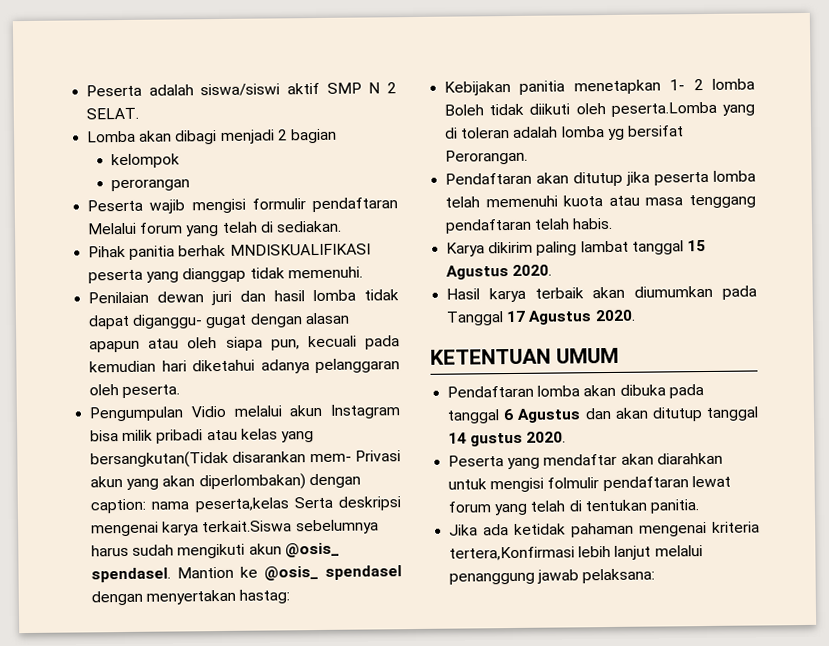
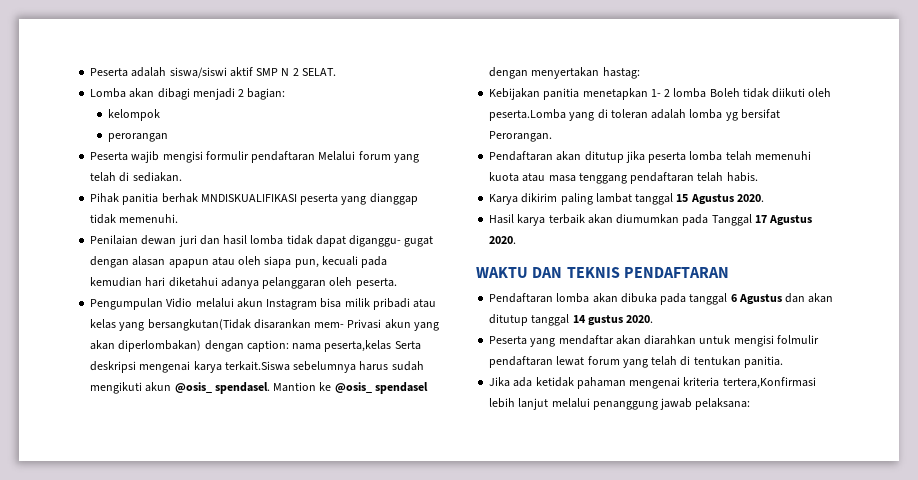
- Lomba akan dibagi menjadi 2 bagian
+ Lomba akan dibagi menjadi 2 bagian:
- KETENTUAN UMUM
+ WAKTU DAN TEKNIS PENDAFTARAN

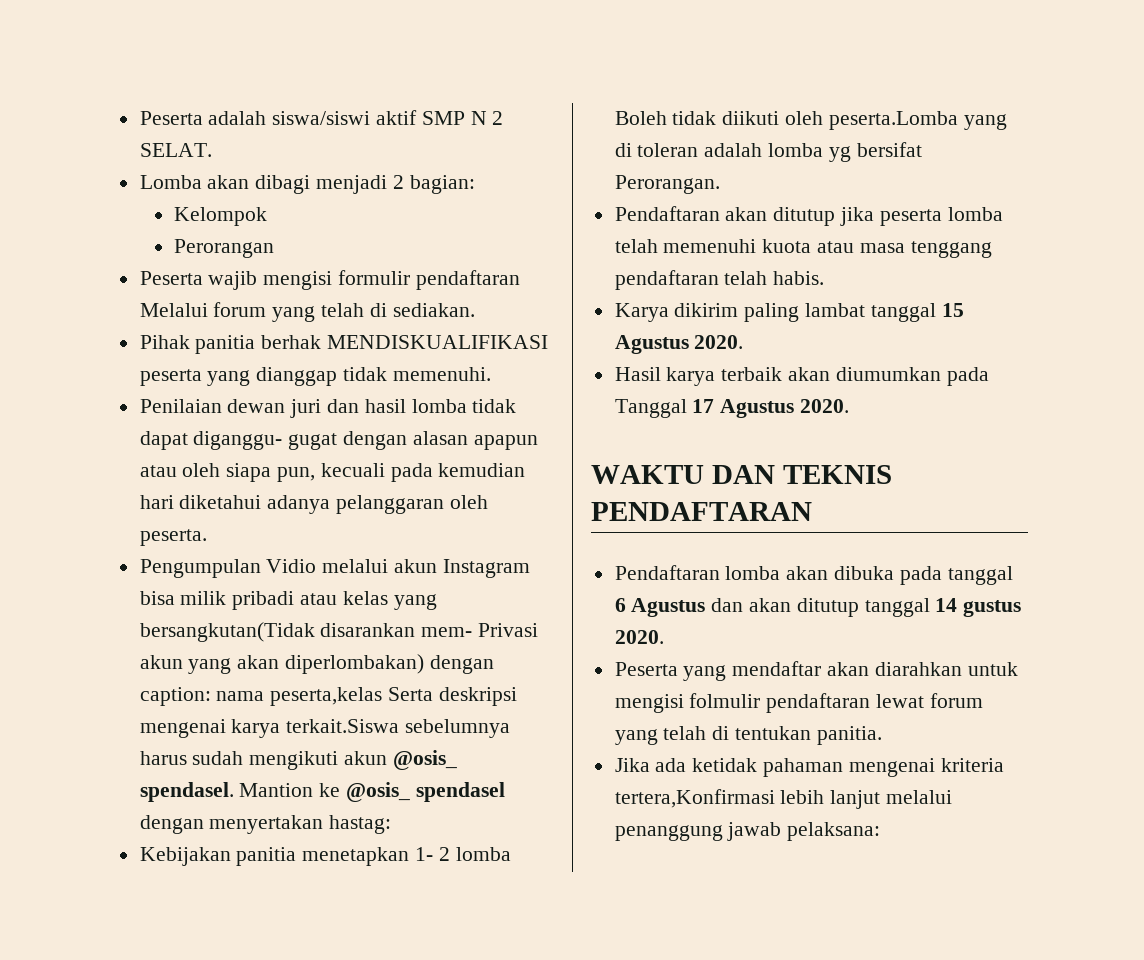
- kelompok
- perorangan
+ Kelompok
+ Perorangan
- Pihak panitia berhak MNDISKUALIFIKASI peserta yang dianggap tidak memenuhi.
+ Pihak panitia berhak MENDISKUALIFIKASI peserta yang dianggap tidak memenuhi.

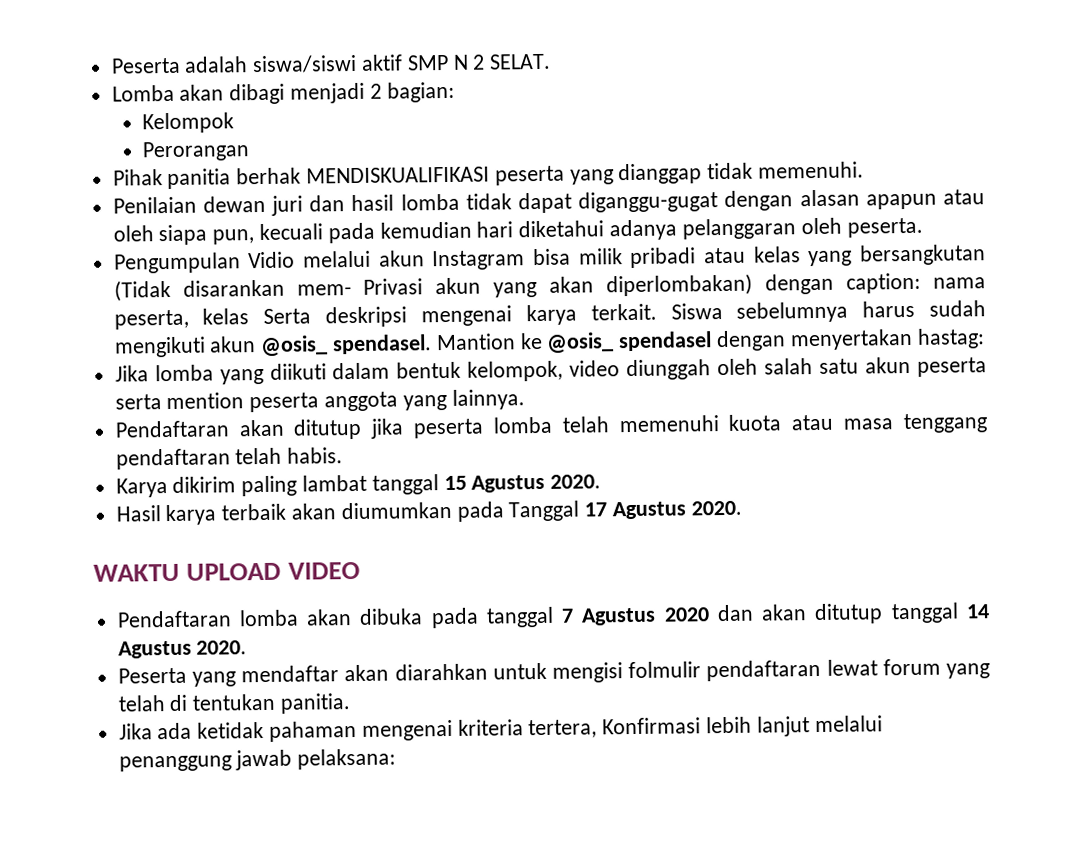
- Peserta wajib mengisi formulir pendaftaran Melalui forum yang telah di sediakan.
- Penilaian dewan juri dan hasil lomba tidak dapat diganggu- gugat dengan alasan apapun atau oleh siapa pun, kecuali pada kemudian hari diketahui adanya pelanggaran oleh peserta.
+ Penilaian dewan juri dan hasil lomba tidak dapat diganggu-gugat dengan alasan apapun atau oleh siapa pun, kecuali pada kemudian hari diketahui adanya pelanggaran oleh peserta.
- Pengumpulan Vidio melalui akun Instagram bisa milik pribadi atau kelas yang bersangkutan(Tidak disarankan mem- Privasi akun yang akan diperlombakan) dengan caption: nama peserta,kelas Serta deskripsi mengenai karya terkait.Siswa sebelumnya harus sudah mengikuti akun @osis_ spendasel.
+ Pengumpulan Vidio melalui akun Instagram bisa milik pribadi atau kelas yang bersangkutan (Tidak disarankan mem- Privasi akun yang akan diperlombakan) dengan caption: nama peserta, kelas Serta deskripsi mengenai karya terkait. Siswa sebelumnya harus sudah mengikuti akun @osis_ spendasel.
- Kebijakan panitia menetapkan 1- 2 lomba Boleh tidak diikuti oleh peserta.Lomba yang di toleran adalah lomba yg bersifat Perorangan.
+ Jika lomba yang diikuti dalam bentuk kelompok, video diunggah oleh salah satu akun peserta serta mention peserta anggota yang lainnya.
- WAKTU DAN TEKNIS PENDAFTARAN
+ WAKTU UPLOAD VIDEO
- Pendaftaran lomba akan dibuka pada tanggal 6 Agustus dan akan ditutup tanggal 14 gustus 2020.
+ Pendaftaran lomba akan dibuka pada tanggal 7 Agustus 2020 dan akan ditutup tanggal 14 Agustus 2020.
- Jika ada ketidak pahaman mengenai kriteria tertera,Konfirmasi lebih lanjut melalui penanggung jawab pelaksana:
+ Jika ada ketidak pahaman mengenai kriteria tertera, Konfirmasi lebih lanjut melalui penanggung jawab pelaksana:

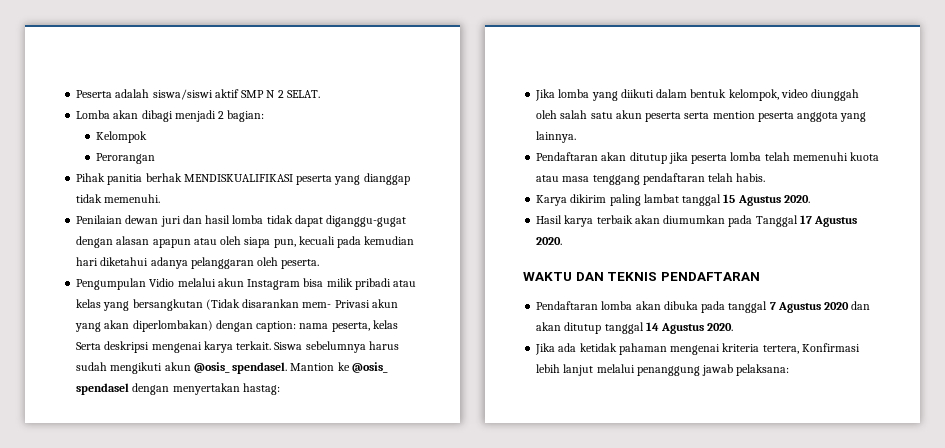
- WAKTU UPLOAD VIDEO
+ WAKTU DAN TEKNIS PENDAFTARAN
- Peserta yang mendaftar akan diarahkan untuk mengisi folmulir pendaftaran lewat forum yang telah di tentukan panitia.

